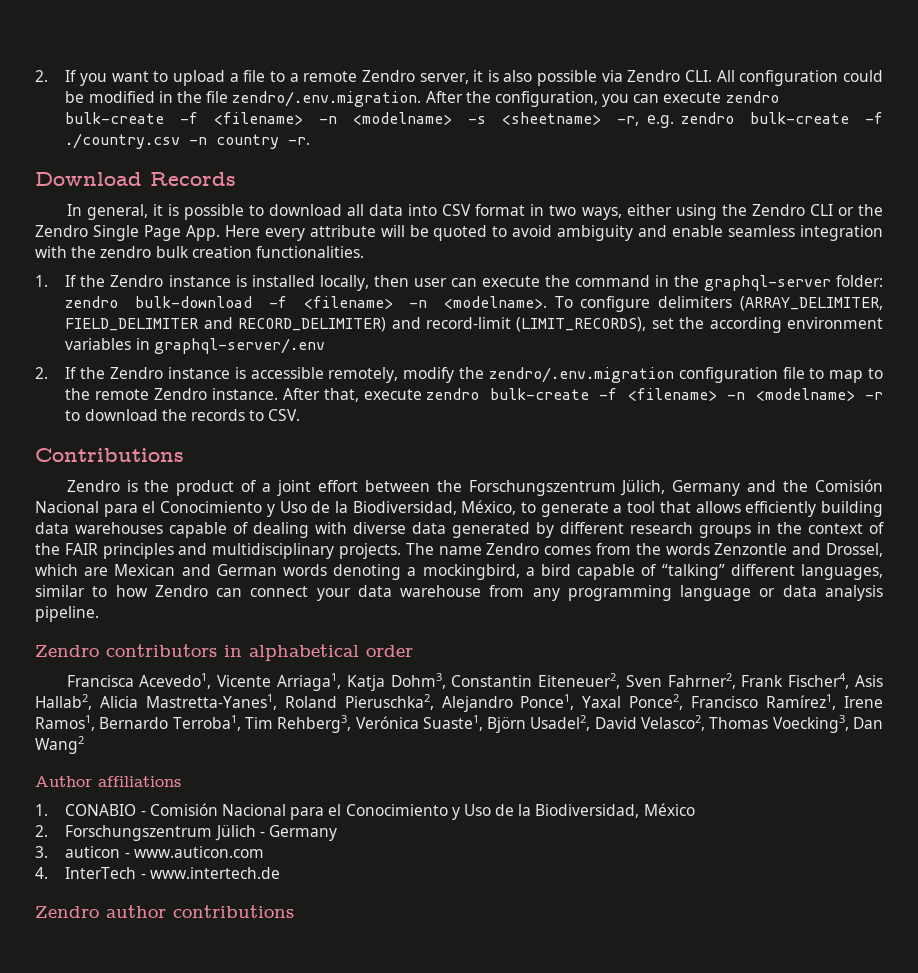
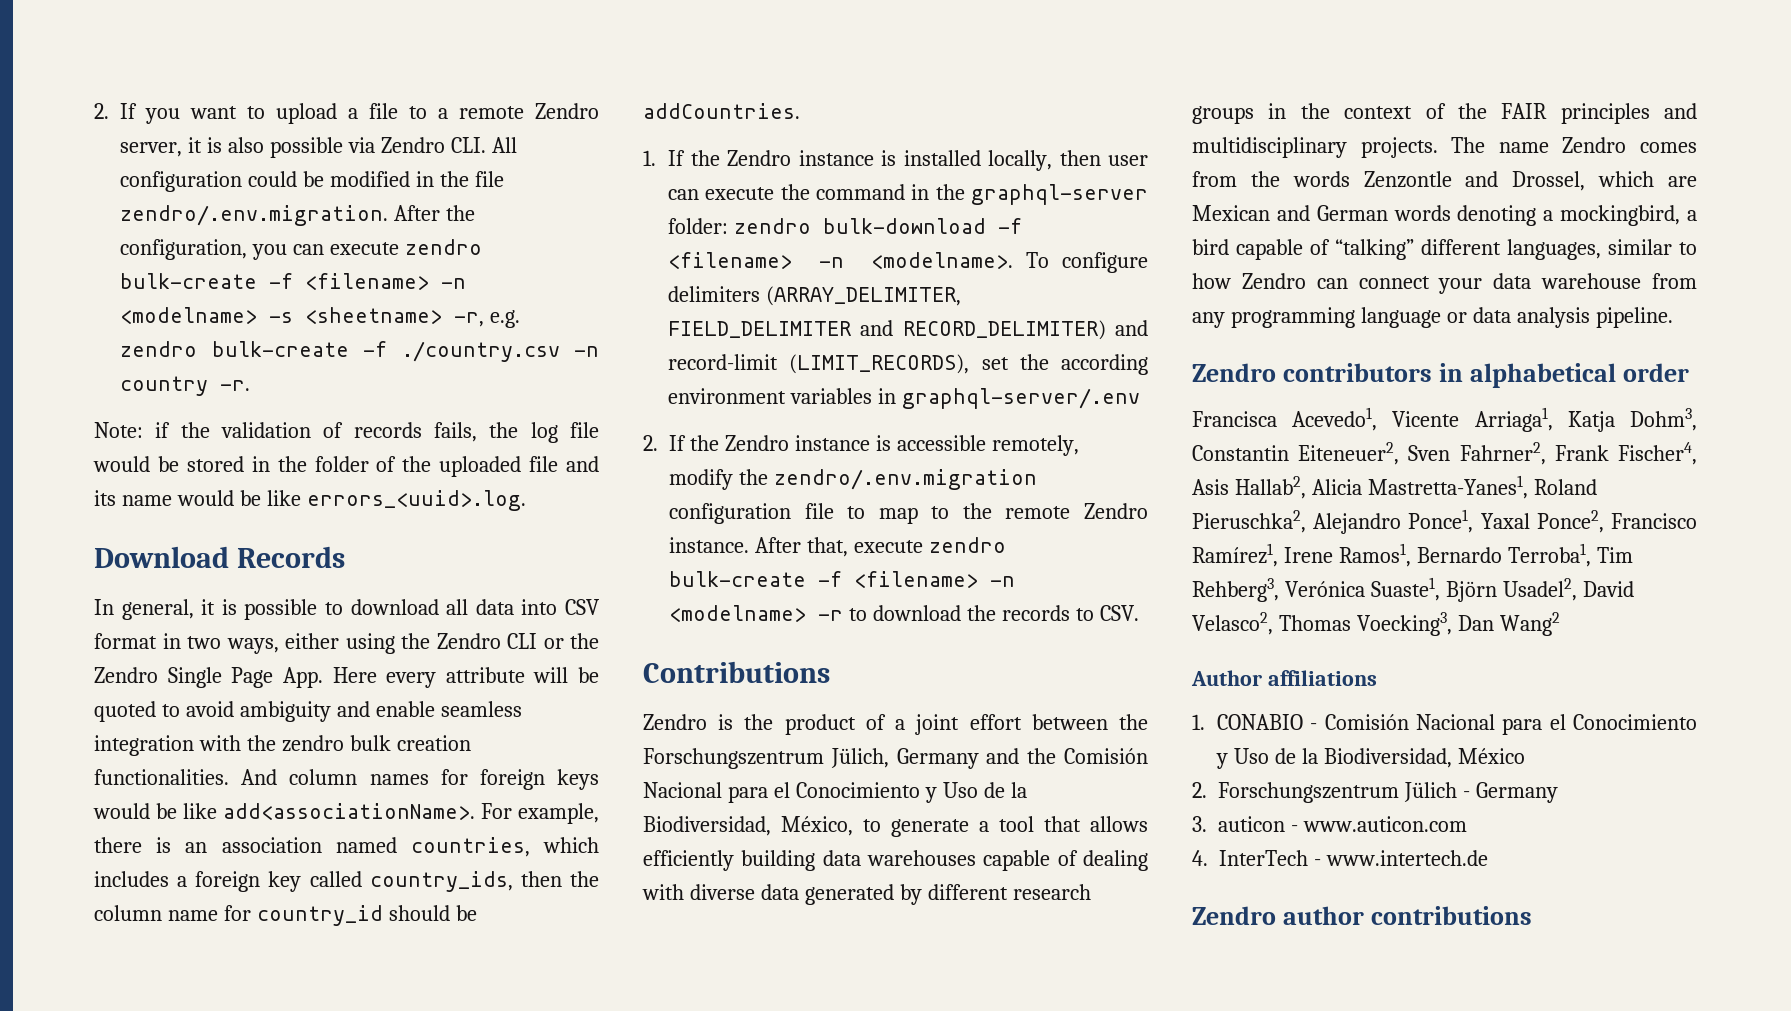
+ Note: if the validation of records fails, the log file would be stored in the folder of the uploaded file and its name would be like errors_<uuid>.log.
+ And column names for foreign keys would be like add<associationName>. For example, there is an association named countries, which includes a foreign key called country_ids, then the column name for country_id should be addCountries.

